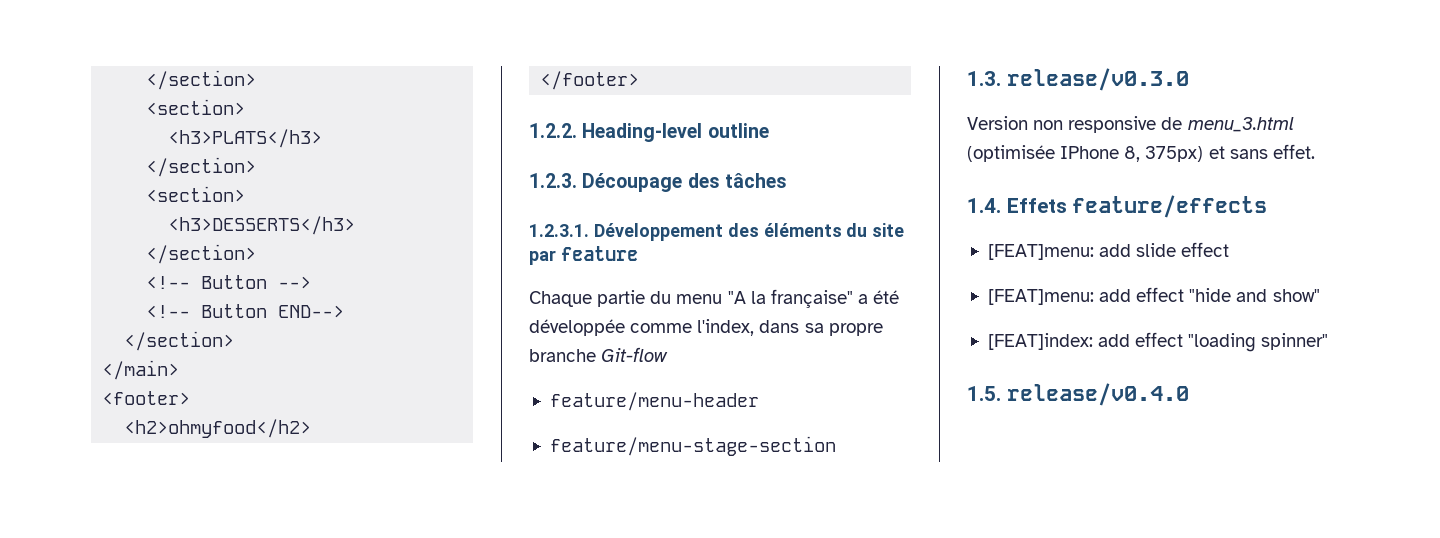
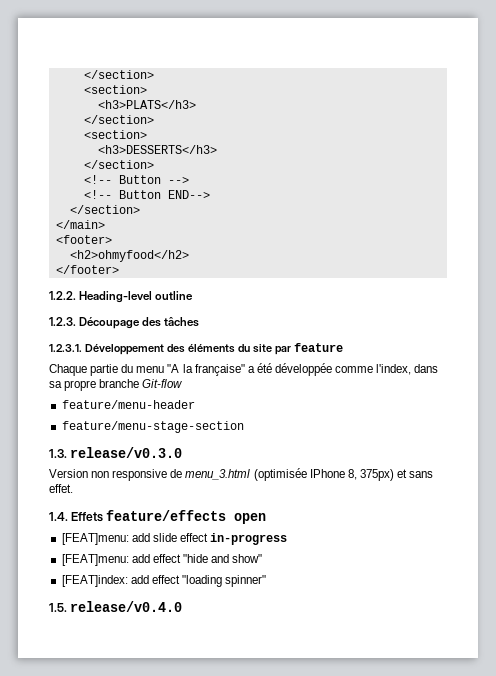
- 1.4. Effets feature/effects
+ 1.4. Effets feature/effects open
- [FEAT]menu: add slide effect
+ [FEAT]menu: add slide effect in-progress

